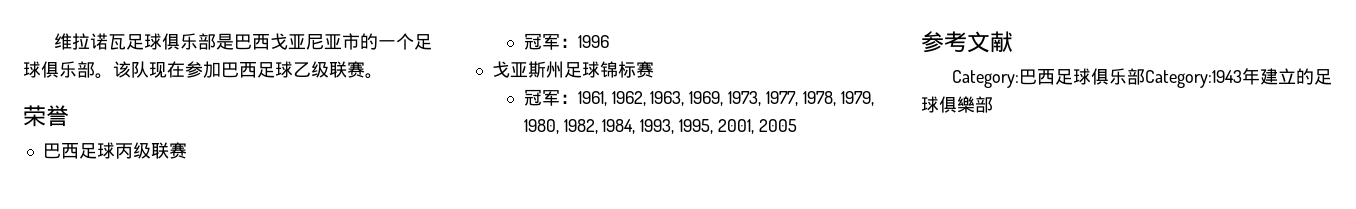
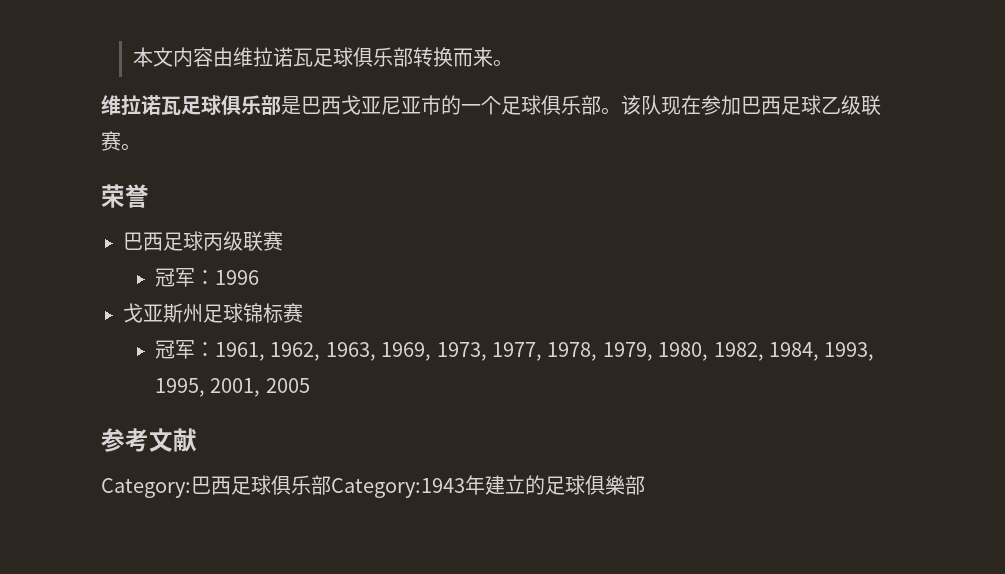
+ 本文内容由维拉诺瓦足球俱乐部转换而来。

